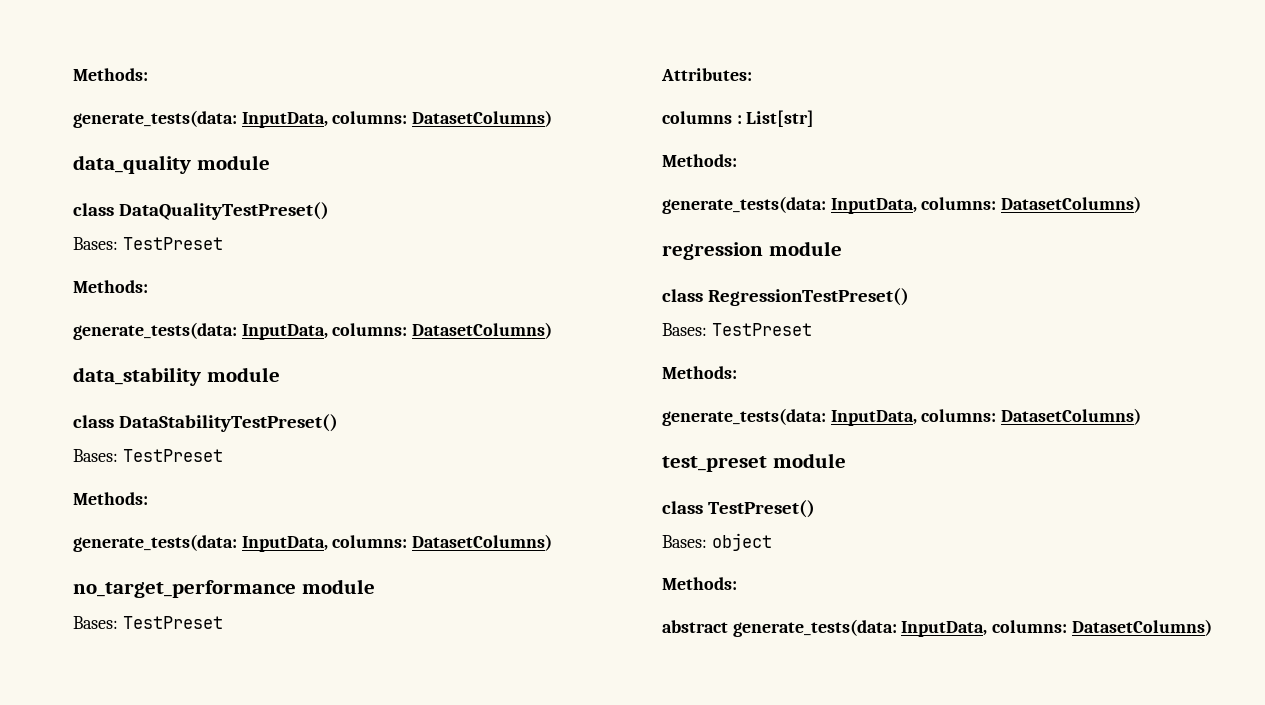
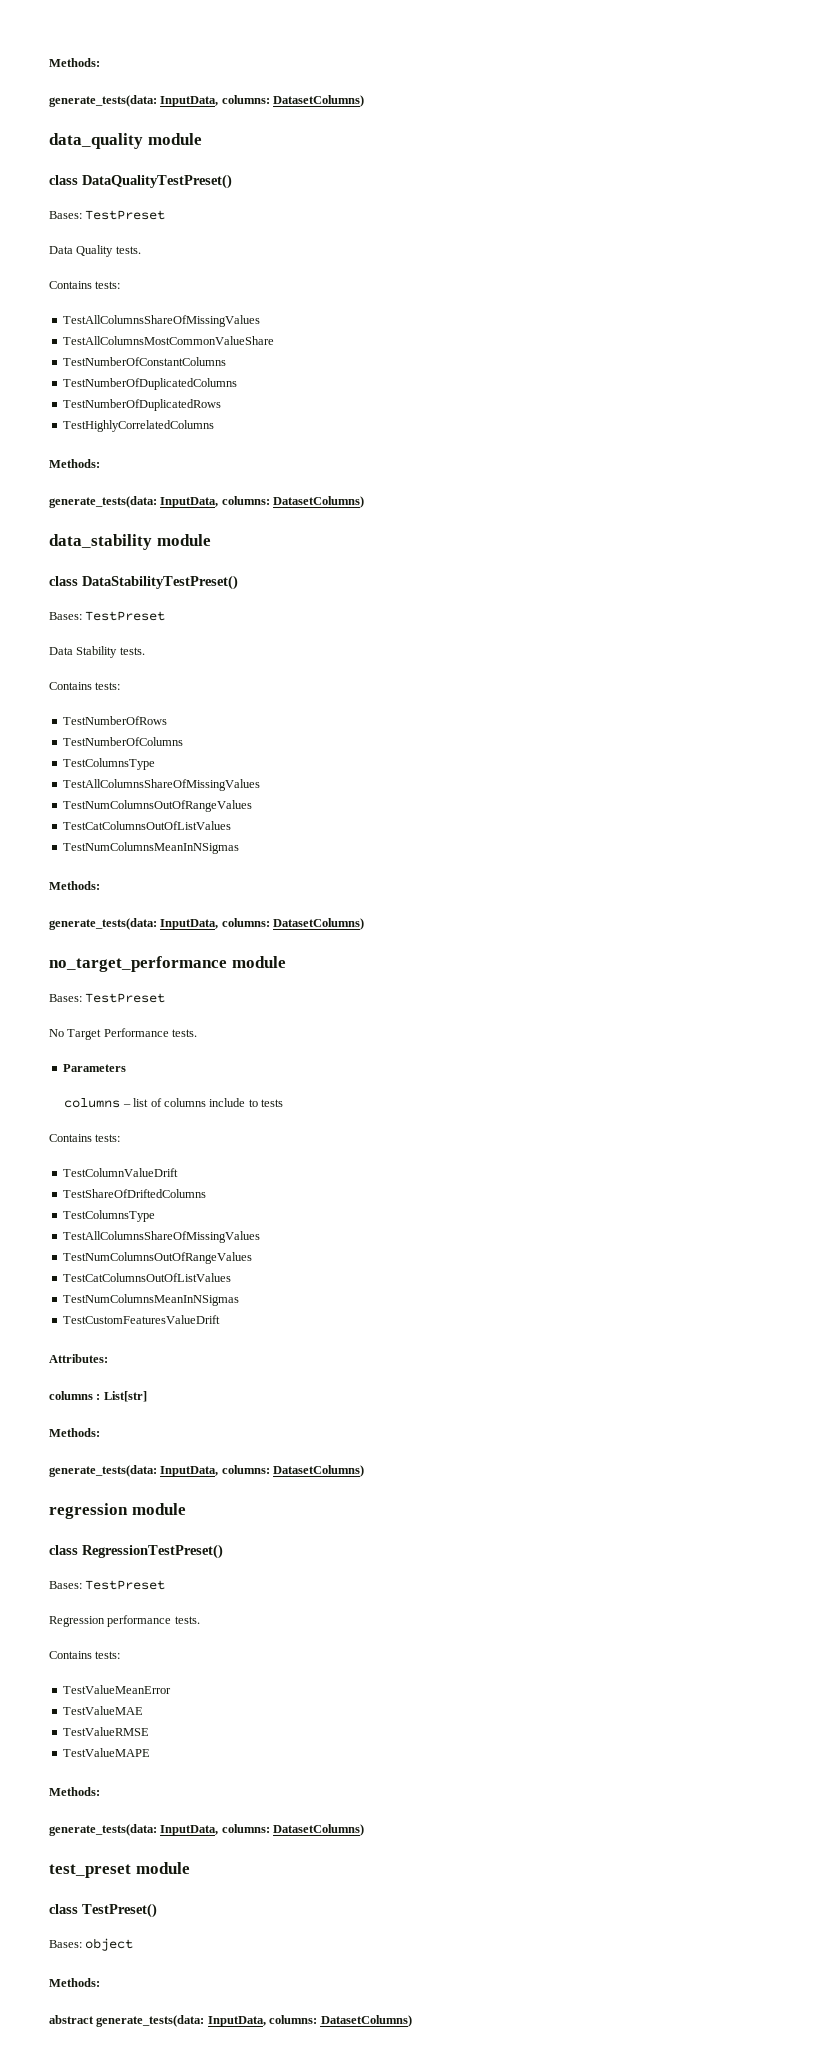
+ Data Quality tests.
+ Contains tests:
+ TestAllColumnsShareOfMissingValues
+ TestAllColumnsMostCommonValueShare
+ TestNumberOfConstantColumns
+ TestNumberOfDuplicatedColumns
+ TestNumberOfDuplicatedRows
+ TestHighlyCorrelatedColumns
+ Data Stability tests.
+ Contains tests:
+ TestNumberOfRows
+ TestNumberOfColumns
+ TestColumnsType
+ TestAllColumnsShareOfMissingValues
+ TestNumColumnsOutOfRangeValues
+ TestCatColumnsOutOfListValues
+ TestNumColumnsMeanInNSigmas
+ No Target Performance tests.
+ Parameters
+ columns – list of columns include to tests
+ Contains tests:
+ TestColumnValueDrift
+ TestShareOfDriftedColumns
+ TestColumnsType
+ TestAllColumnsShareOfMissingValues
+ TestNumColumnsOutOfRangeValues
+ TestCatColumnsOutOfListValues
+ TestNumColumnsMeanInNSigmas
+ TestCustomFeaturesValueDrift
+ Regression performance tests.
+ Contains tests:
+ TestValueMeanError
+ TestValueMAE
+ TestValueRMSE
+ TestValueMAPE

